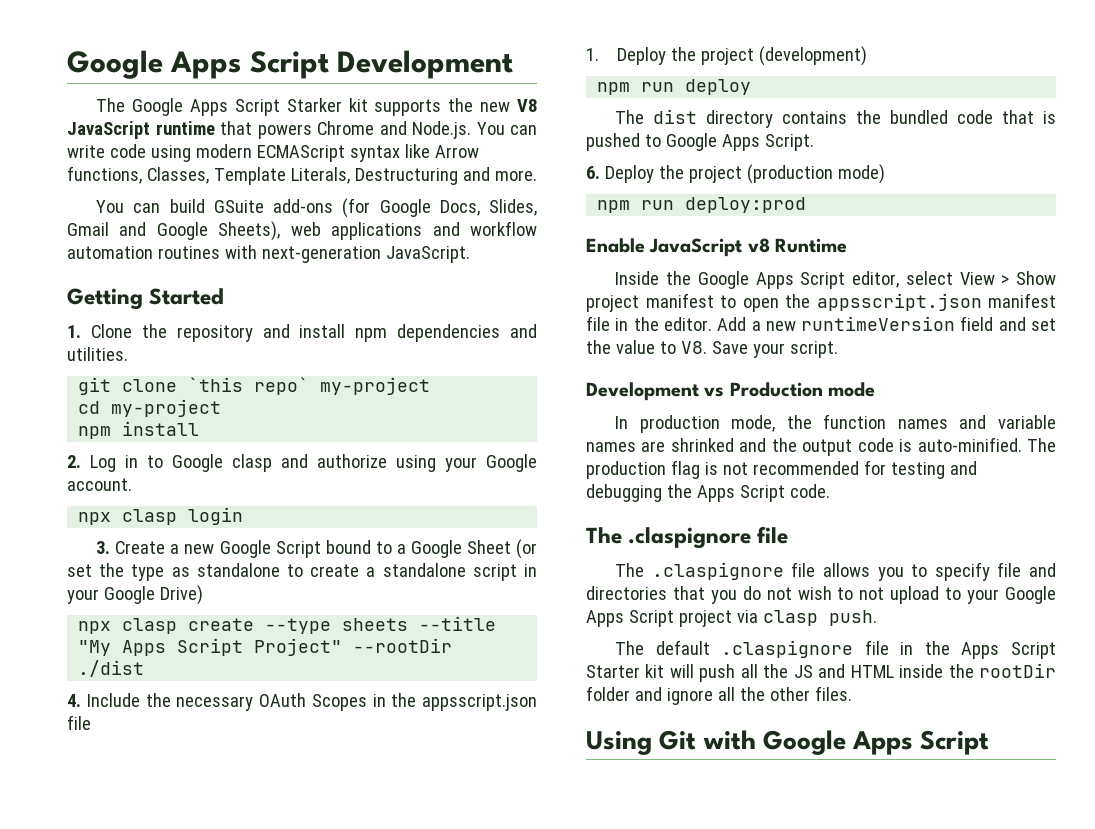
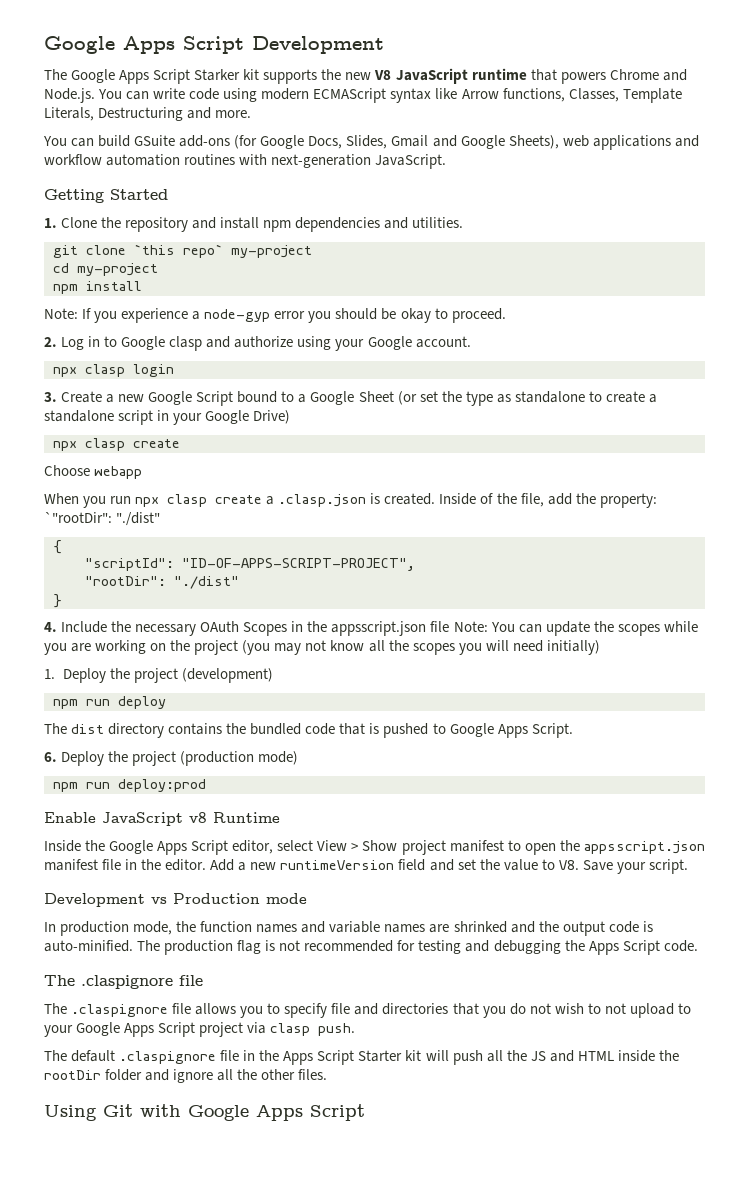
+ Note: If you experience a node-gyp error you should be okay to proceed.
  3. Create a new Google Script bound to a Google Sheet (or set the type as standalone to create a standalone script in your Google Drive)
- npx clasp create --type sheets --title "My Apps Script Project" --rootDir ./dist
+ npx clasp create
+ Choose webapp
+ When you run npx clasp create a .clasp.json is created. Inside of the file, add the property: `"rootDir": "./dist"
+ {
+ "scriptId": "ID-OF-APPS-SCRIPT-PROJECT",
+ "rootDir": "./dist"
+ }
- 4. Include the necessary OAuth Scopes in the appsscript.json file
+ 4. Include the necessary OAuth Scopes in the appsscript.json file Note: You can update the scopes while you are working on the project (you may not know all the scopes you will need initially)

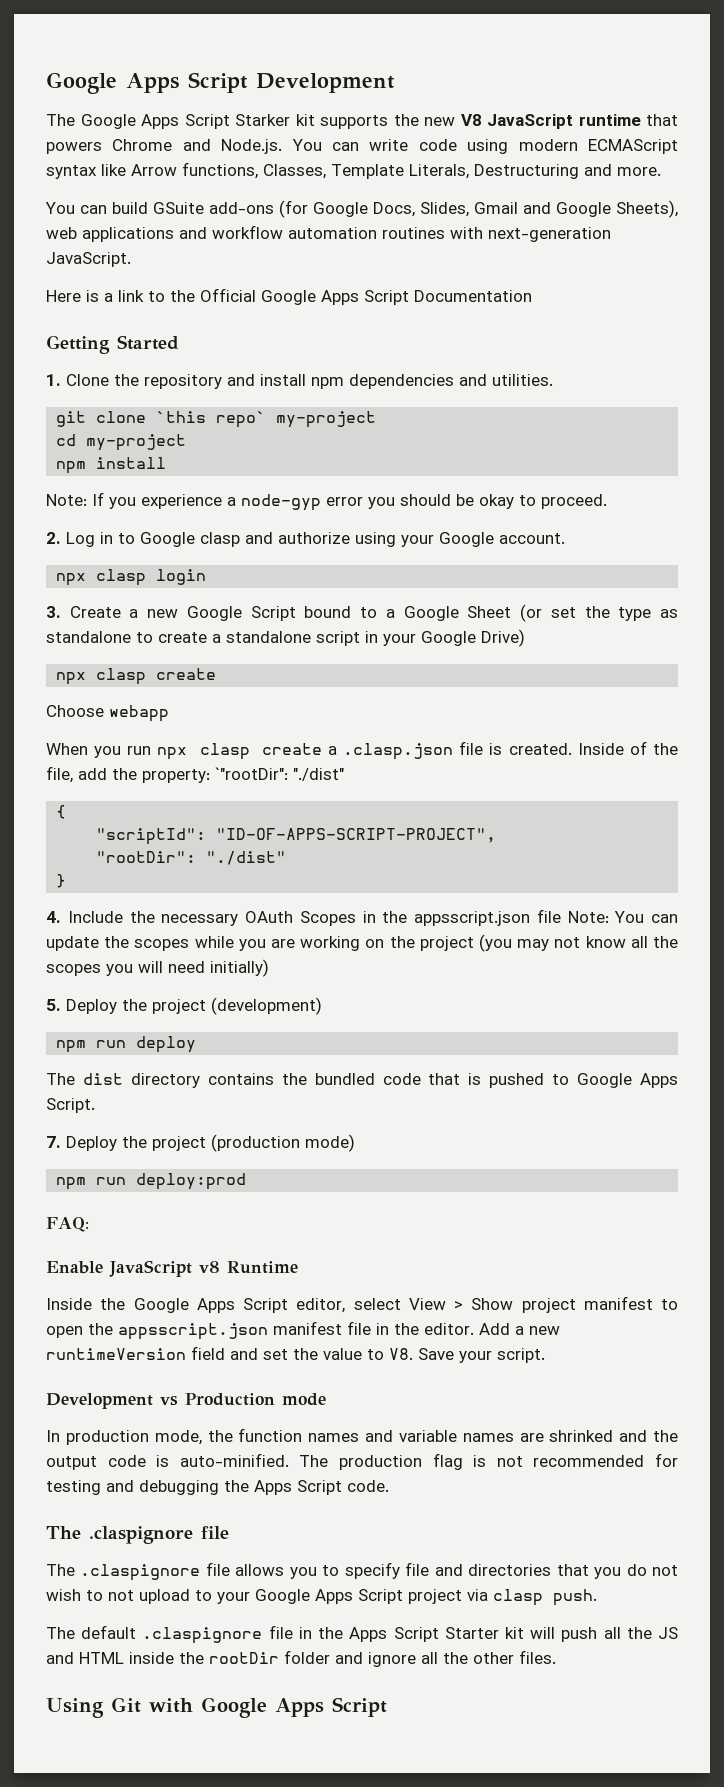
+ Here is a link to the Official Google Apps Script Documentation
- When you run npx clasp create a .clasp.json is created.
+ When you run npx clasp create a .clasp.json file is created.
- 1. Deploy the project (development)
+ 5. Deploy the project (development)
- 6. Deploy the project (production mode)
+ 7. Deploy the project (production mode)
+ FAQ:

